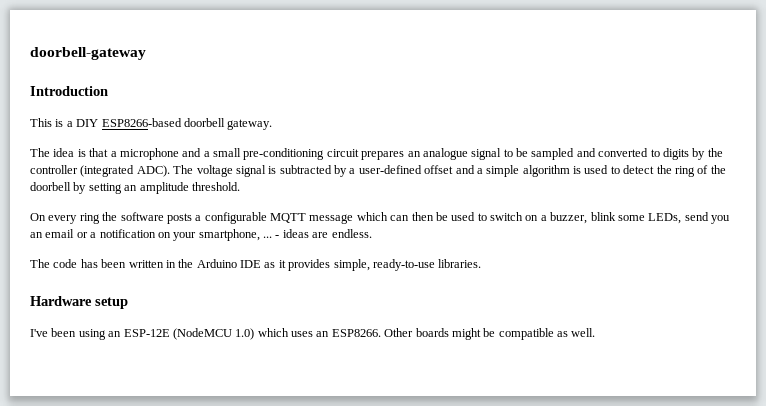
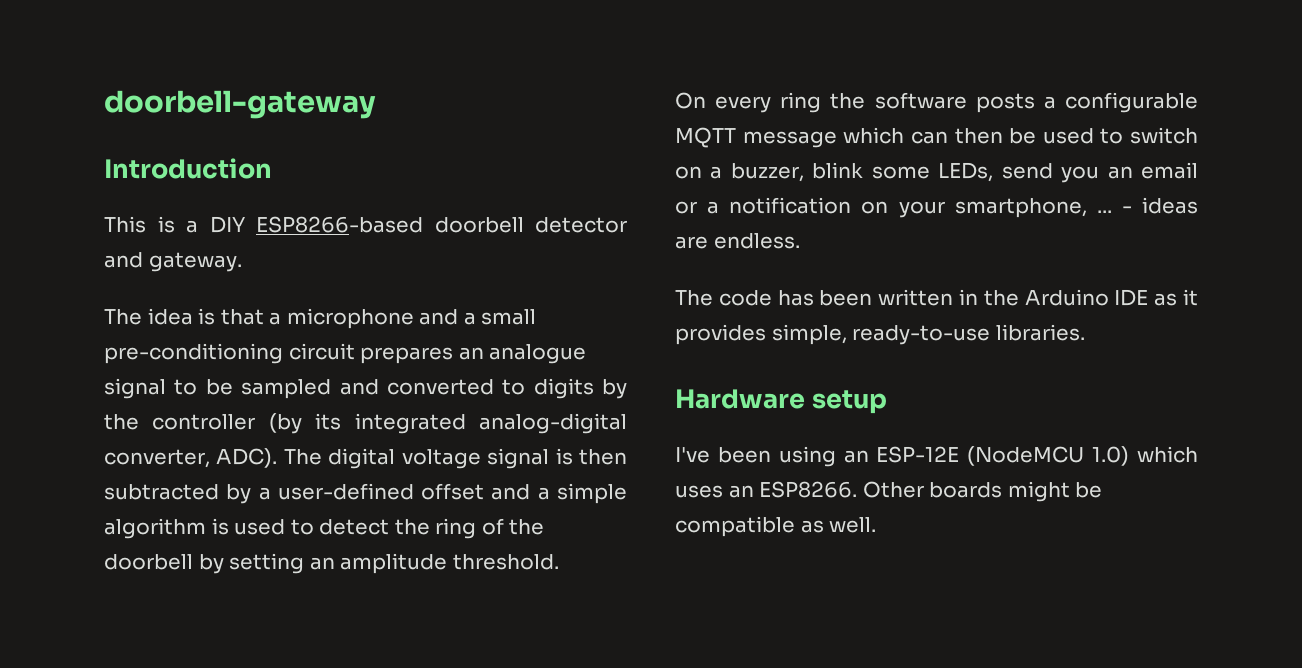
- This is a DIY ESP8266-based doorbell gateway.
+ This is a DIY ESP8266-based doorbell detector and gateway.
- The idea is that a microphone and a small pre-conditioning circuit prepares an analogue signal to be sampled and converted to digits by the controller (integrated ADC).
+ The idea is that a microphone and a small pre-conditioning circuit prepares an analogue signal to be sampled and converted to digits by the controller (by its integrated analog-digital converter, ADC).
- The voltage signal is subtracted by a user-defined offset and a simple algorithm is used to detect the ring of the doorbell by setting an amplitude threshold.
+ The digital voltage signal is then subtracted by a user-defined offset and a simple algorithm is used to detect the ring of the doorbell by setting an amplitude threshold.

